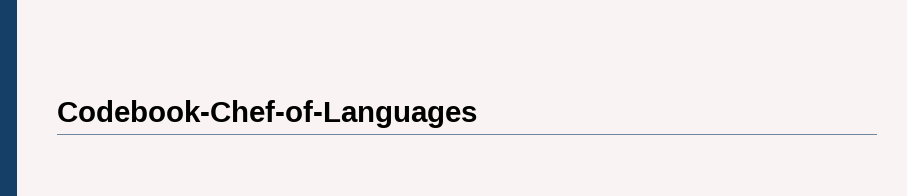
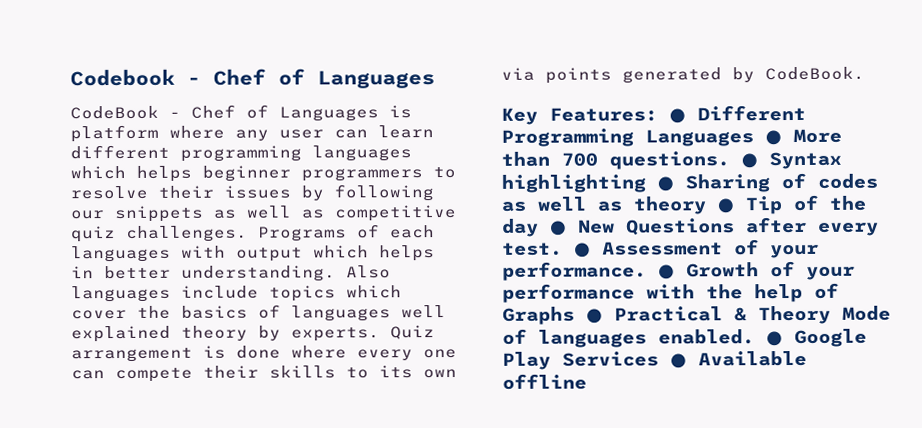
- Codebook-Chef-of-Languages
+ Codebook - Chef of Languages
+ CodeBook - Chef of Languages is platform where any user can learn different programming languages which helps beginner programmers to resolve their issues by following our snippets as well as competitive quiz challenges. Programs of each languages with output which helps in better understanding. Also languages include topics which cover the basics of languages well explained theory by experts. Quiz arrangement is done where every one can compete their skills to its own via points generated by CodeBook.
+ Key Features: ● Different Programming Languages ● More than 700 questions. ● Syntax highlighting ● Sharing of codes as well as theory ● Tip of the day ● New Questions after every test. ● Assessment of your performance. ● Growth of your performance with the help of Graphs ● Practical & Theory Mode of languages enabled. ● Google Play Services ● Available offline

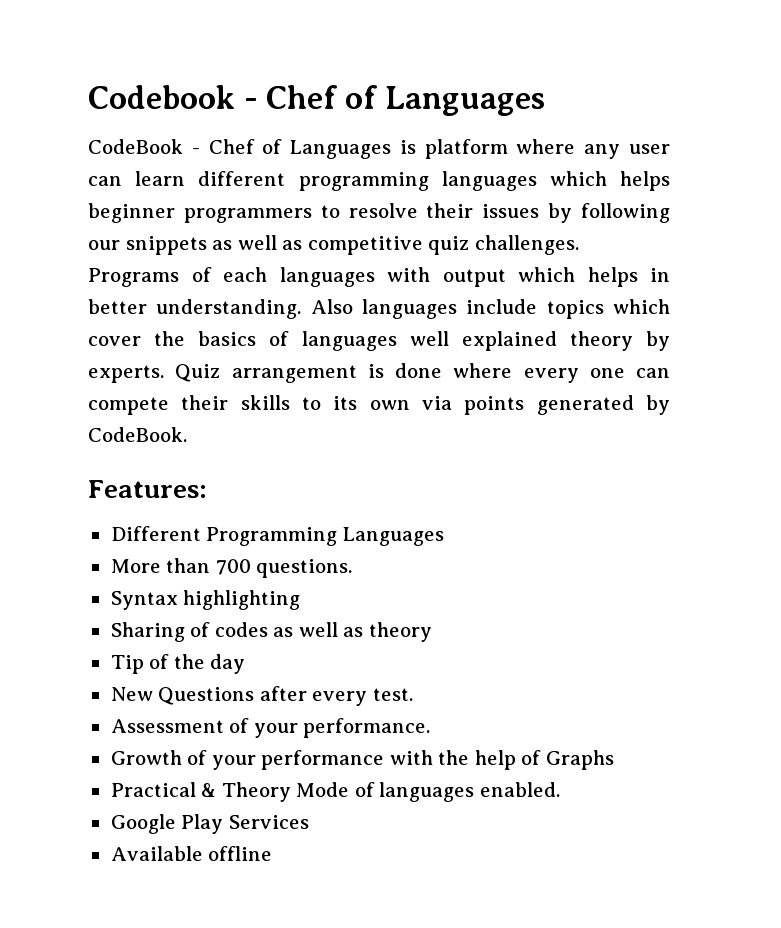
- Key Features: ● Different Programming Languages ● More than 700 questions. ● Syntax highlighting ● Sharing of codes as well as theory ● Tip of the day ● New Questions after every test. ● Assessment of your performance. ● Growth of your performance with the help of Graphs ● Practical & Theory Mode of languages enabled. ● Google Play Services ● Available offline
+ Features:
+ Different Programming Languages
+ More than 700 questions.
+ Syntax highlighting
+ Sharing of codes as well as theory
+ Tip of the day
+ New Questions after every test.
+ Assessment of your performance.
+ Growth of your performance with the help of Graphs
+ Practical & Theory Mode of languages enabled.
+ Google Play Services
+ Available offline

